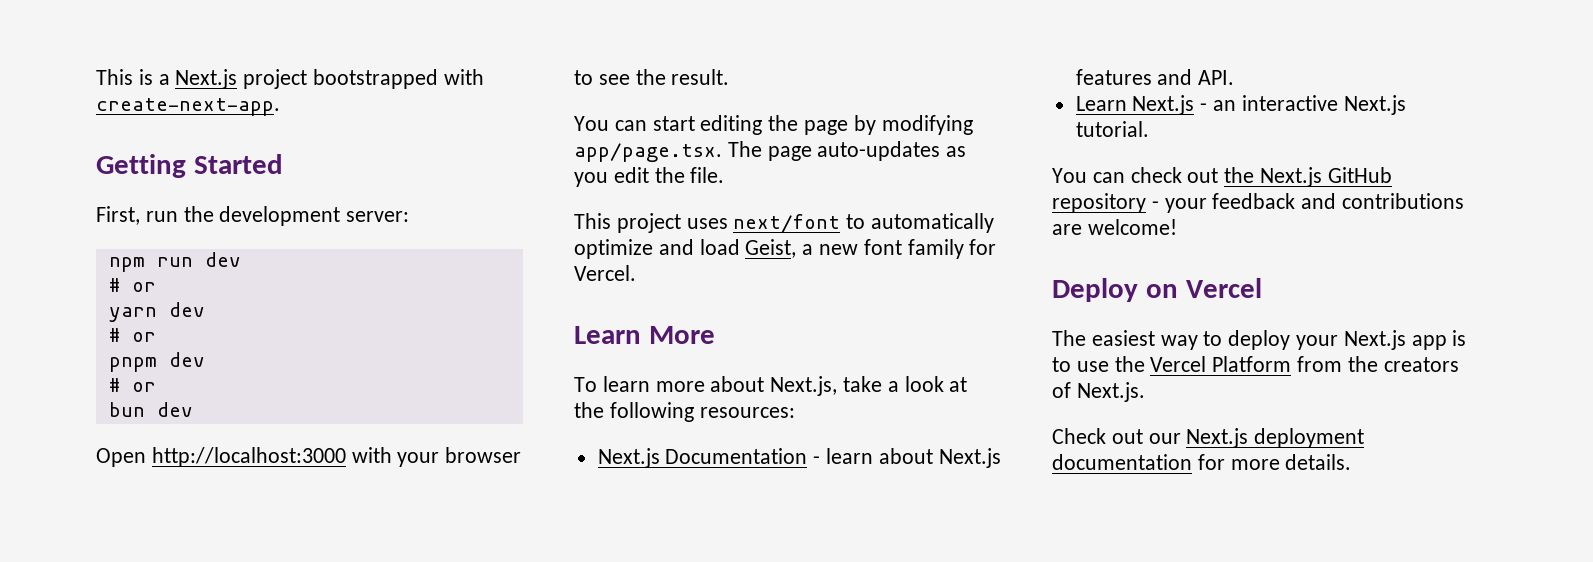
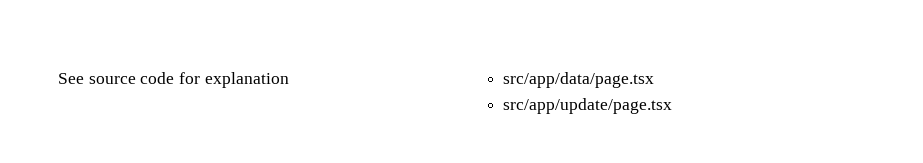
- This is a Next.js project bootstrapped with create-next-app.
- Getting Started
- First, run the development server:
- npm run dev
- # or
- yarn dev
- # or
- pnpm dev
- # or
- bun dev
- Open http://localhost:3000 with your browser to see the result.
- You can start editing the page by modifying app/page.tsx. The page auto-updates as you edit the file.
- This project uses next/font to automatically optimize and load Geist, a new font family for Vercel.
- Learn More
- To learn more about Next.js, take a look at the following resources:
- Next.js Documentation - learn about Next.js features and API.
- Learn Next.js - an interactive Next.js tutorial.
- You can check out the Next.js GitHub repository - your feedback and contributions are welcome!
- Deploy on Vercel
- The easiest way to deploy your Next.js app is to use the Vercel Platform from the creators of Next.js.
- Check out our Next.js deployment documentation for more details.
+ See source code for explanation
+ src/app/data/page.tsx
+ src/app/update/page.tsx

